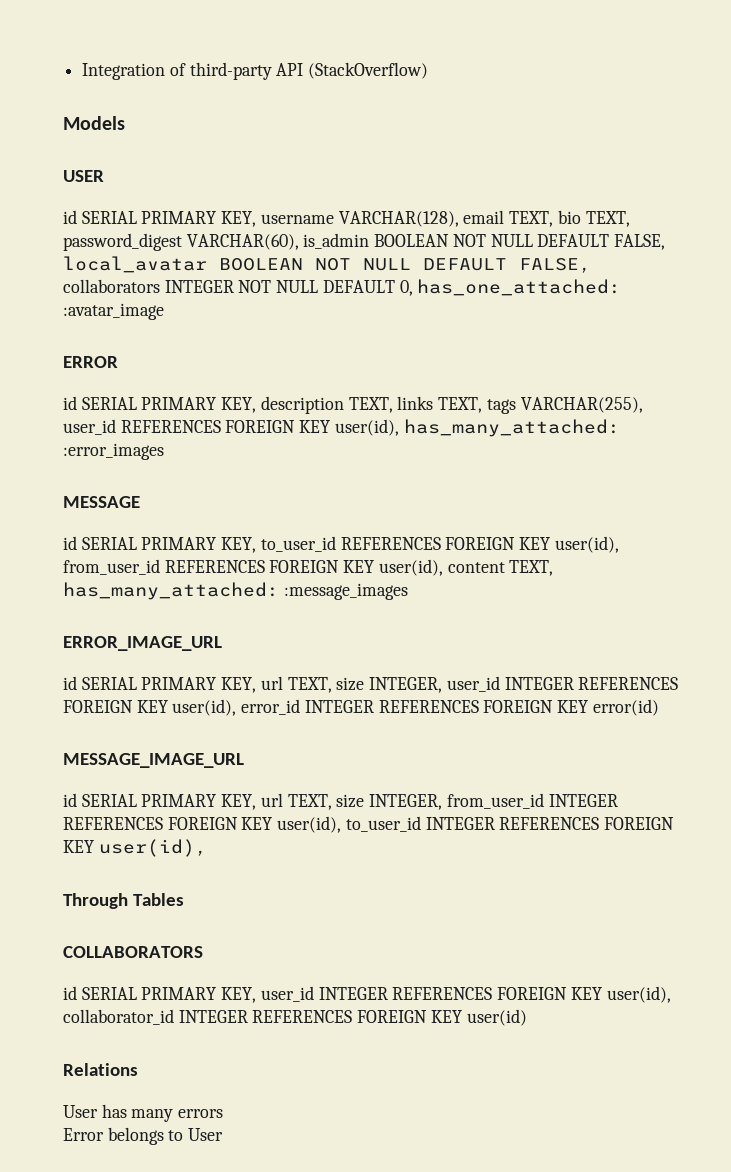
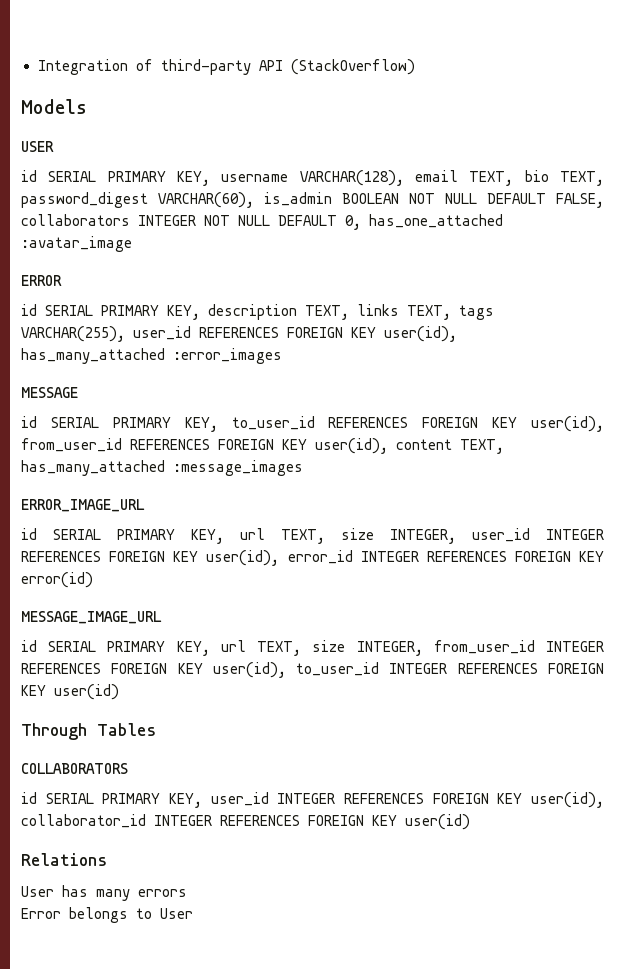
- id SERIAL PRIMARY KEY, username VARCHAR(128), email TEXT, bio TEXT, password_digest VARCHAR(60), is_admin BOOLEAN NOT NULL DEFAULT FALSE, local_avatar BOOLEAN NOT NULL DEFAULT FALSE, collaborators INTEGER NOT NULL DEFAULT 0, has_one_attached: :avatar_image
+ id SERIAL PRIMARY KEY, username VARCHAR(128), email TEXT, bio TEXT, password_digest VARCHAR(60), is_admin BOOLEAN NOT NULL DEFAULT FALSE, collaborators INTEGER NOT NULL DEFAULT 0, has_one_attached :avatar_image
- id SERIAL PRIMARY KEY, description TEXT, links TEXT, tags VARCHAR(255), user_id REFERENCES FOREIGN KEY user(id), has_many_attached: :error_images
+ id SERIAL PRIMARY KEY, description TEXT, links TEXT, tags VARCHAR(255), user_id REFERENCES FOREIGN KEY user(id), has_many_attached :error_images
- id SERIAL PRIMARY KEY, to_user_id REFERENCES FOREIGN KEY user(id), from_user_id REFERENCES FOREIGN KEY user(id), content TEXT, has_many_attached: :message_images
+ id SERIAL PRIMARY KEY, to_user_id REFERENCES FOREIGN KEY user(id), from_user_id REFERENCES FOREIGN KEY user(id), content TEXT, has_many_attached :message_images
- id SERIAL PRIMARY KEY, url TEXT, size INTEGER, from_user_id INTEGER REFERENCES FOREIGN KEY user(id), to_user_id INTEGER REFERENCES FOREIGN KEY user(id),
+ id SERIAL PRIMARY KEY, url TEXT, size INTEGER, from_user_id INTEGER REFERENCES FOREIGN KEY user(id), to_user_id INTEGER REFERENCES FOREIGN KEY user(id)

